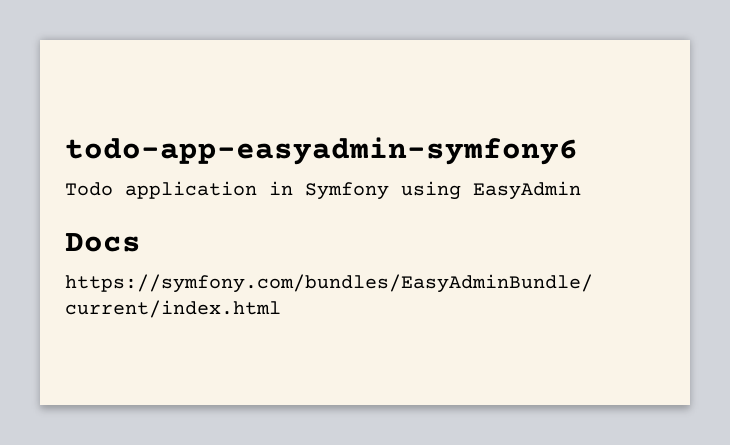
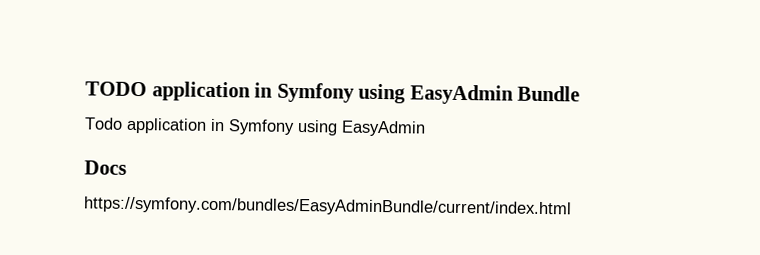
- todo-app-easyadmin-symfony6
+ TODO application in Symfony using EasyAdmin Bundle

